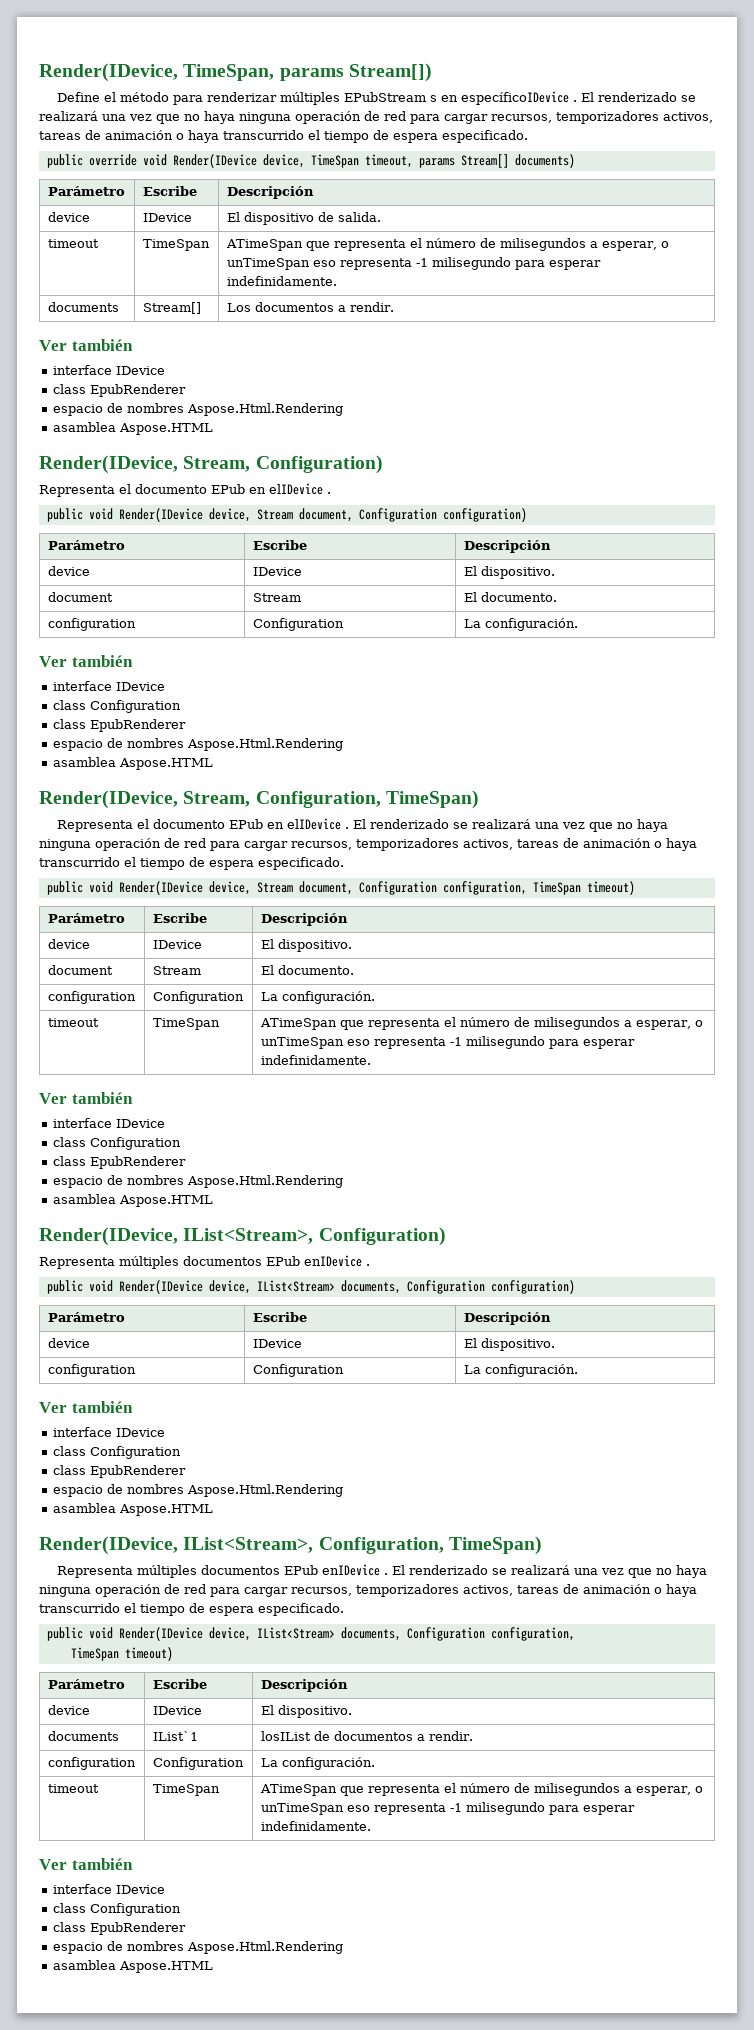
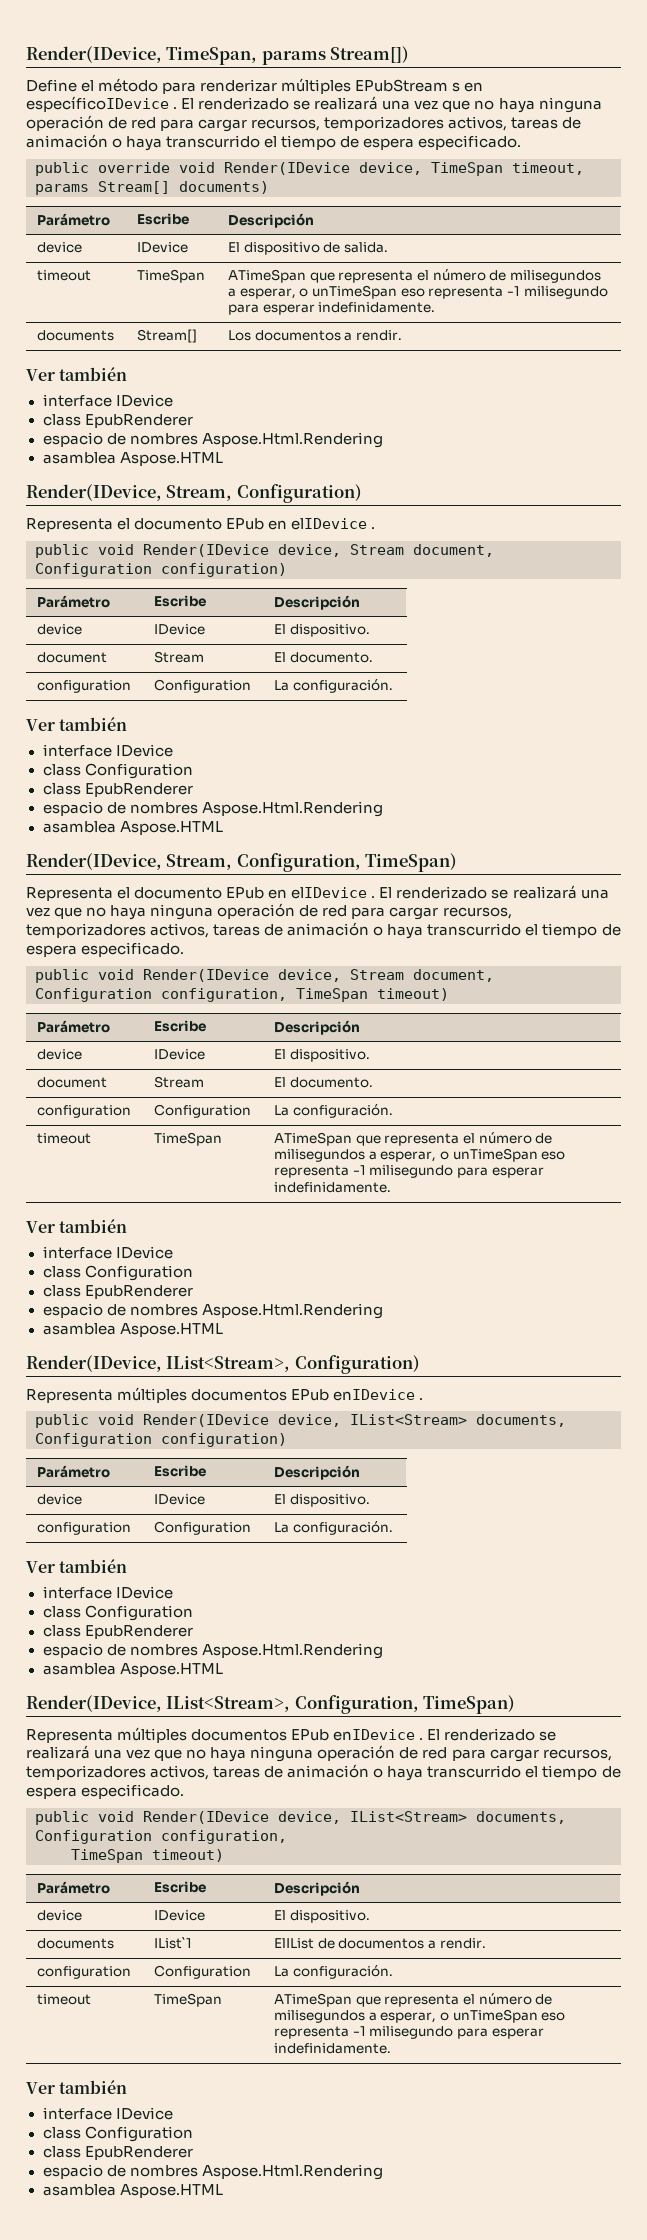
- documents | IList`1 | losIList de documentos a rendir.
+ documents | IList`1 | ElIList de documentos a rendir.

